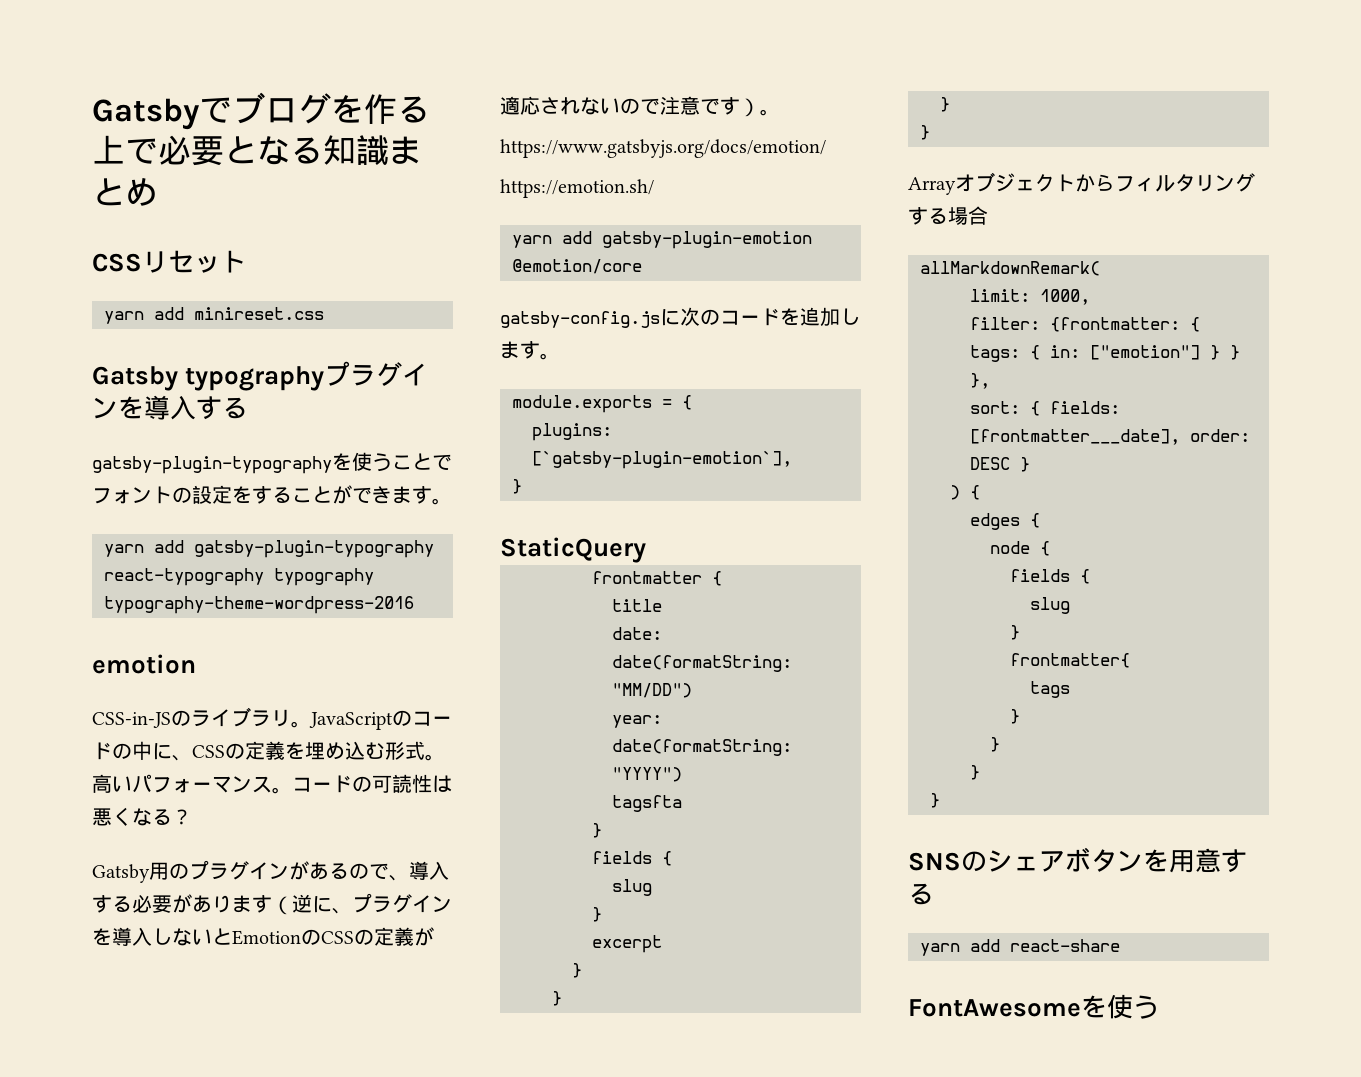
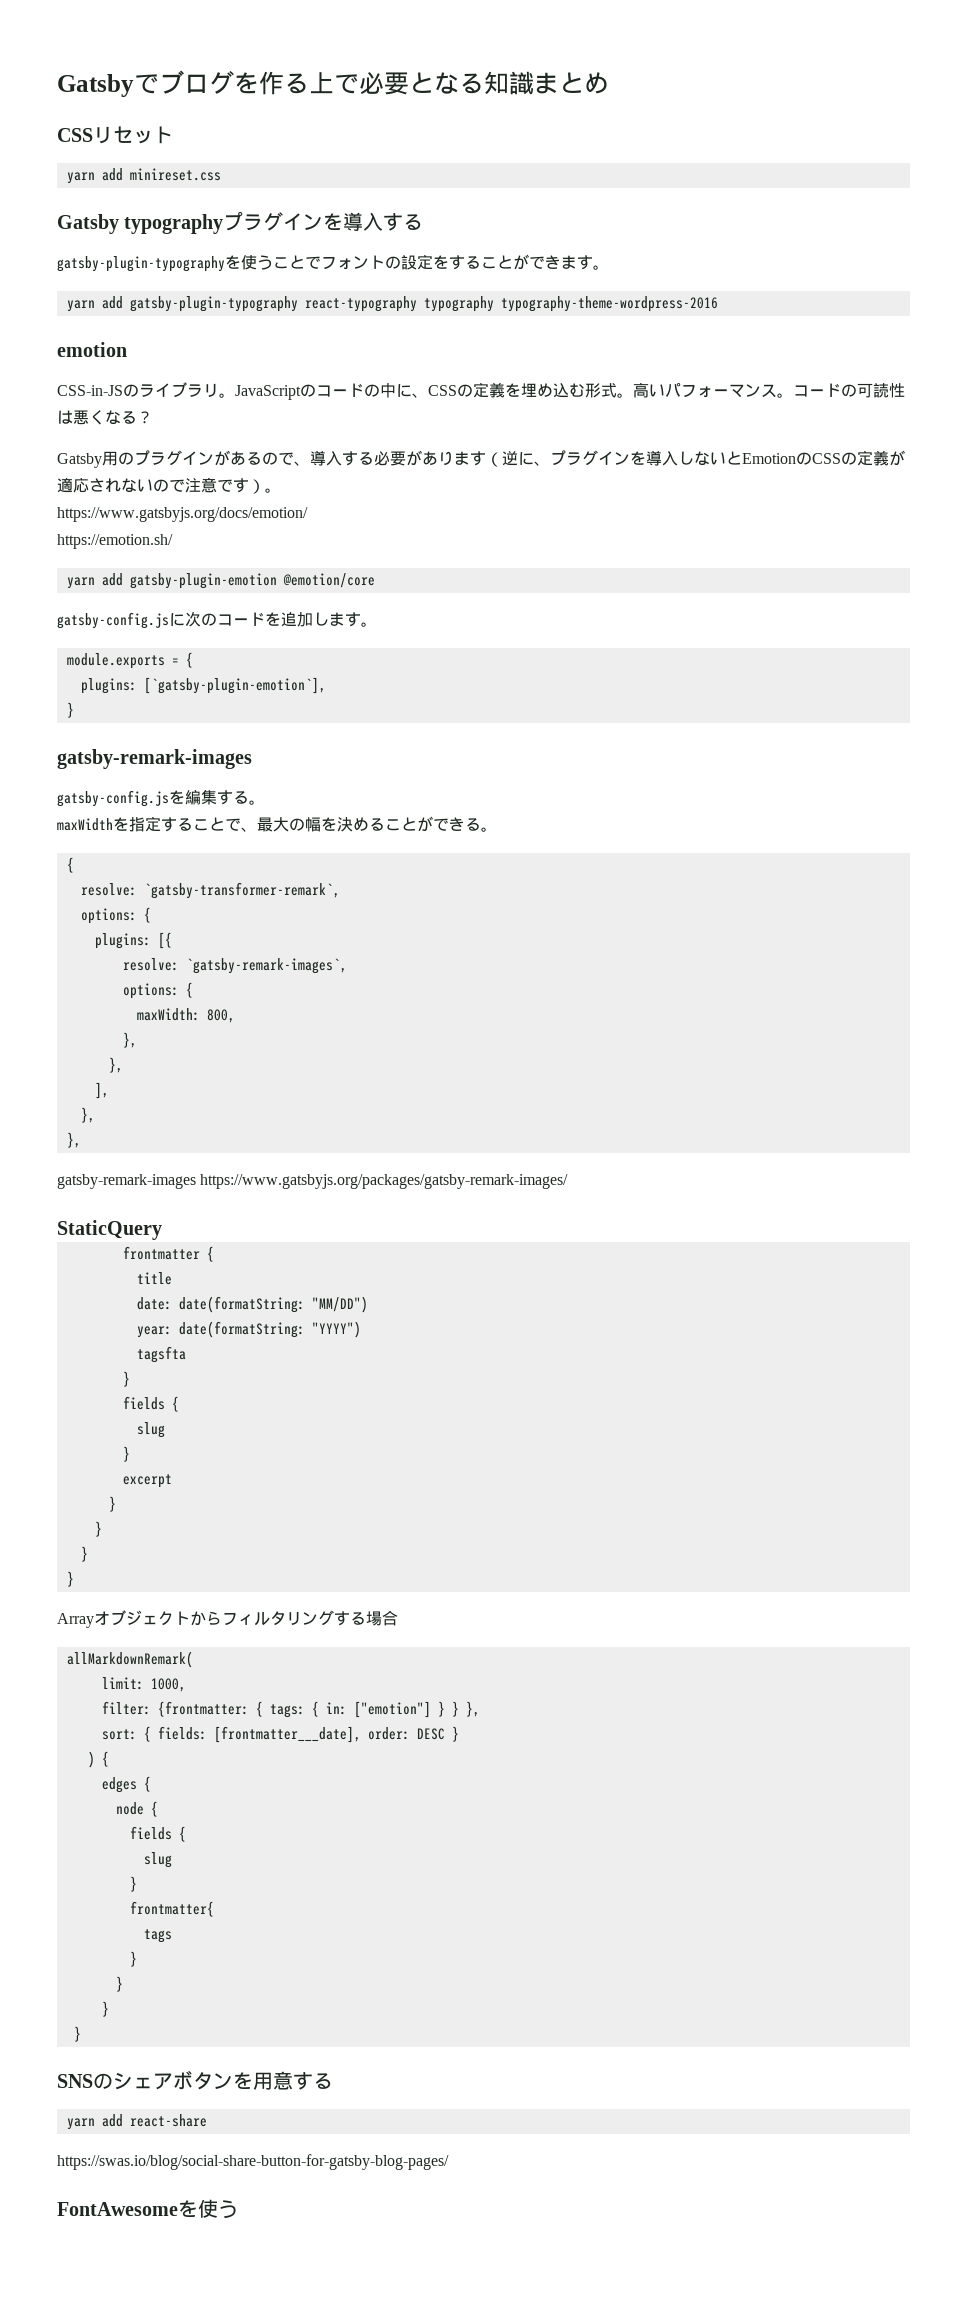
  plugins: [`gatsby-plugin-emotion`],
  }
+ gatsby-remark-images
+ gatsby-config.jsを編集する。
+ maxWidthを指定することで、最大の幅を決めることができる。
+ {
+ resolve: `gatsby-transformer-remark`,
+ options: {
+ plugins: [{
+ resolve: `gatsby-remark-images`,
+ options: {
+ maxWidth: 800,
+ },
+ },
+ ],
+ },
+ },
+ gatsby-remark-images https://www.gatsbyjs.org/packages/gatsby-remark-images/
+ https://swas.io/blog/social-share-button-for-gatsby-blog-pages/

